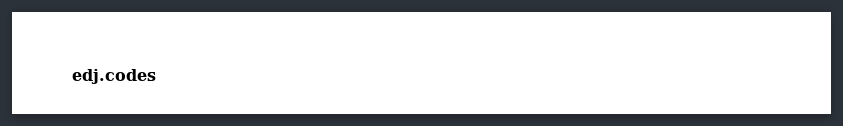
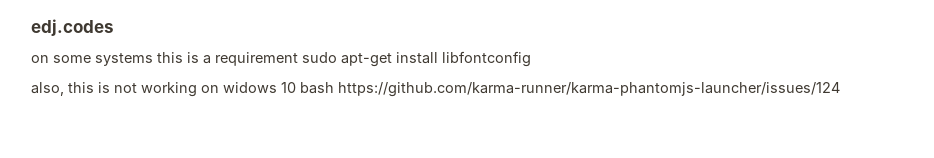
+ on some systems this is a requirement sudo apt-get install libfontconfig
+ also, this is not working on widows 10 bash https://github.com/karma-runner/karma-phantomjs-launcher/issues/124

